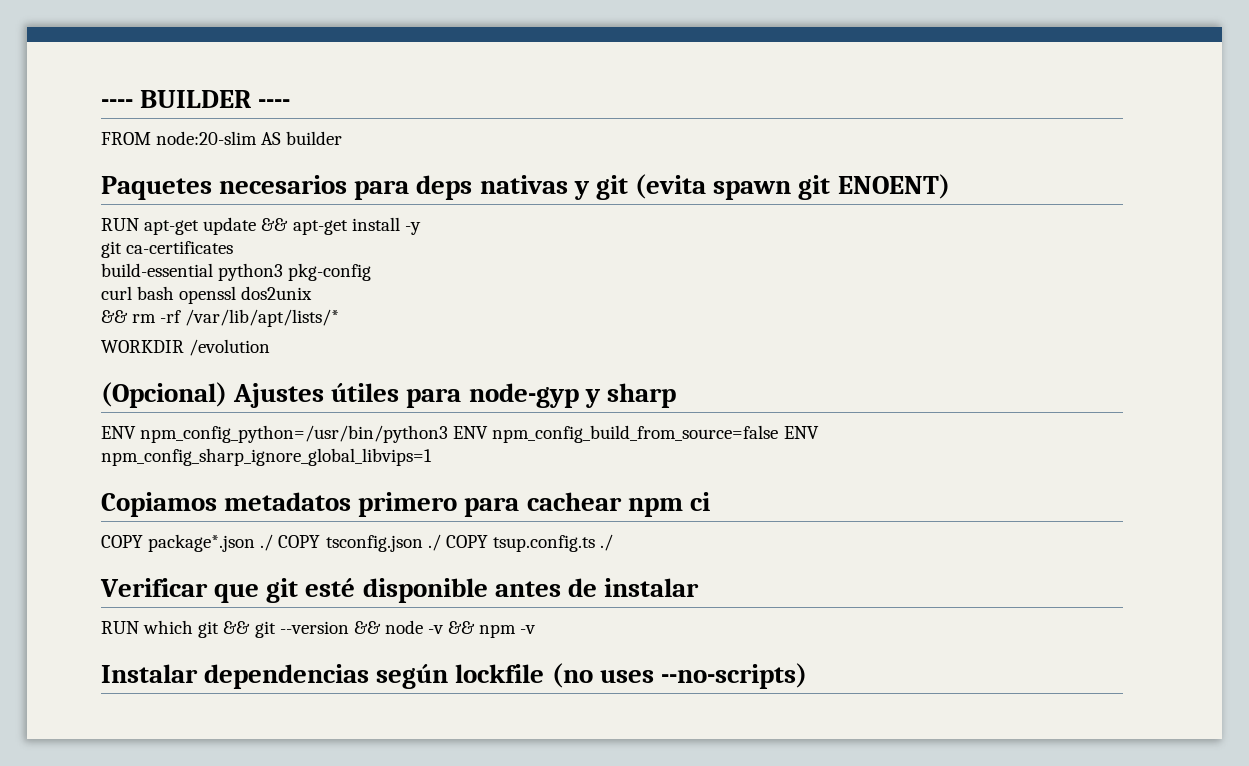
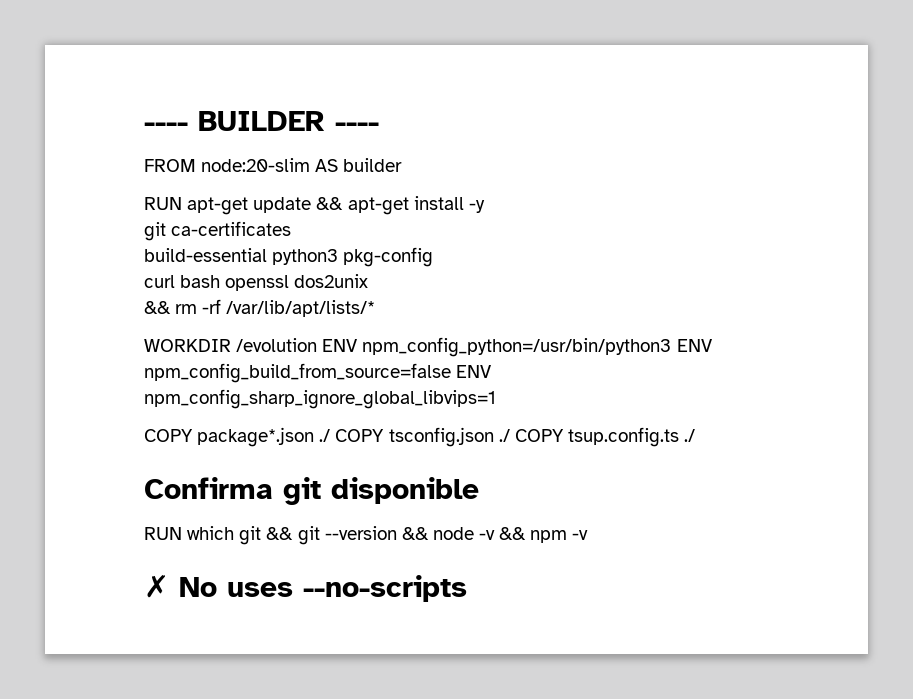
- Paquetes necesarios para deps nativas y git (evita spawn git ENOENT)
- WORKDIR /evolution
- (Opcional) Ajustes útiles para node-gyp y sharp
- ENV npm_config_python=/usr/bin/python3 ENV npm_config_build_from_source=false ENV npm_config_sharp_ignore_global_libvips=1
+ WORKDIR /evolution ENV npm_config_python=/usr/bin/python3 ENV npm_config_build_from_source=false ENV npm_config_sharp_ignore_global_libvips=1
- Copiamos metadatos primero para cachear npm ci
- Verificar que git esté disponible antes de instalar
+ Confirma git disponible
- Instalar dependencias según lockfile (no uses --no-scripts)
+ ✗ No uses --no-scripts

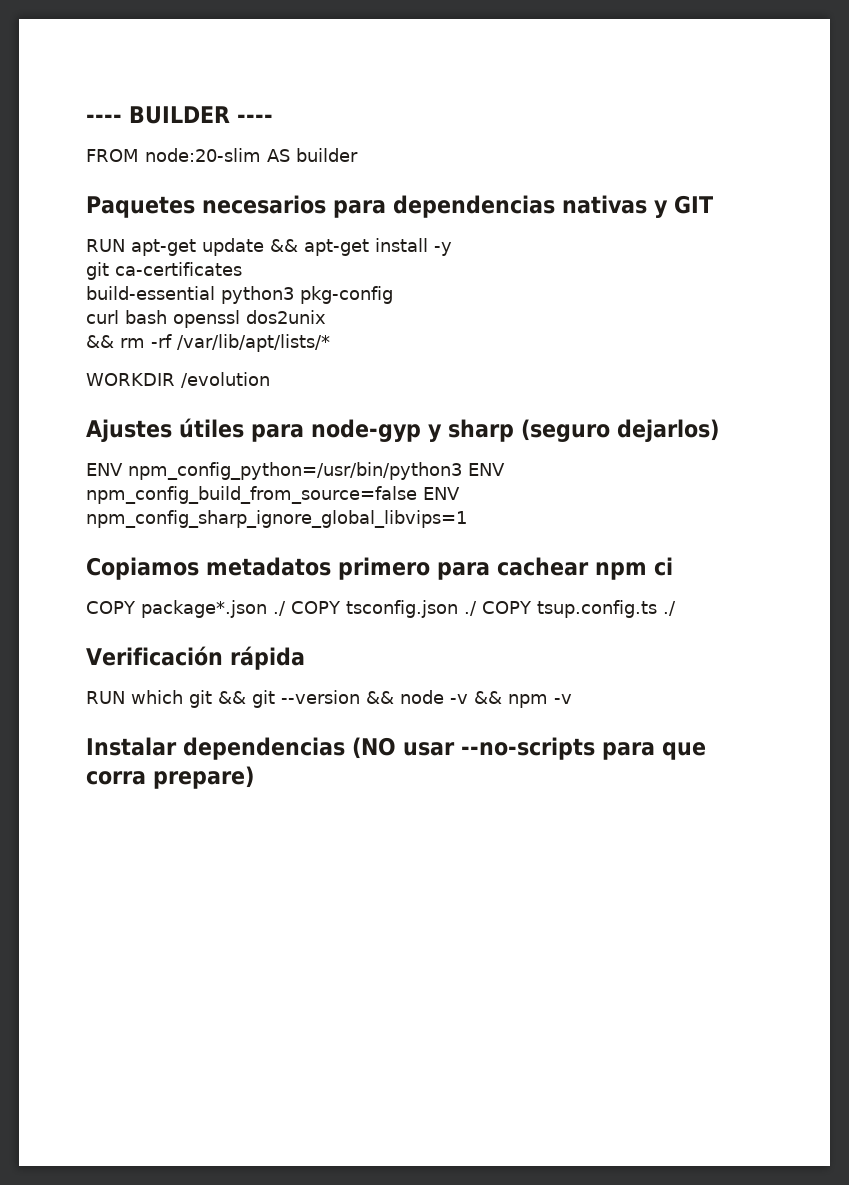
+ Paquetes necesarios para dependencias nativas y GIT
- WORKDIR /evolution ENV npm_config_python=/usr/bin/python3 ENV npm_config_build_from_source=false ENV npm_config_sharp_ignore_global_libvips=1
+ WORKDIR /evolution
+ Ajustes útiles para node-gyp y sharp (seguro dejarlos)
+ ENV npm_config_python=/usr/bin/python3 ENV npm_config_build_from_source=false ENV npm_config_sharp_ignore_global_libvips=1
+ Copiamos metadatos primero para cachear npm ci
- Confirma git disponible
+ Verificación rápida
- ✗ No uses --no-scripts
+ Instalar dependencias (NO usar --no-scripts para que corra prepare)

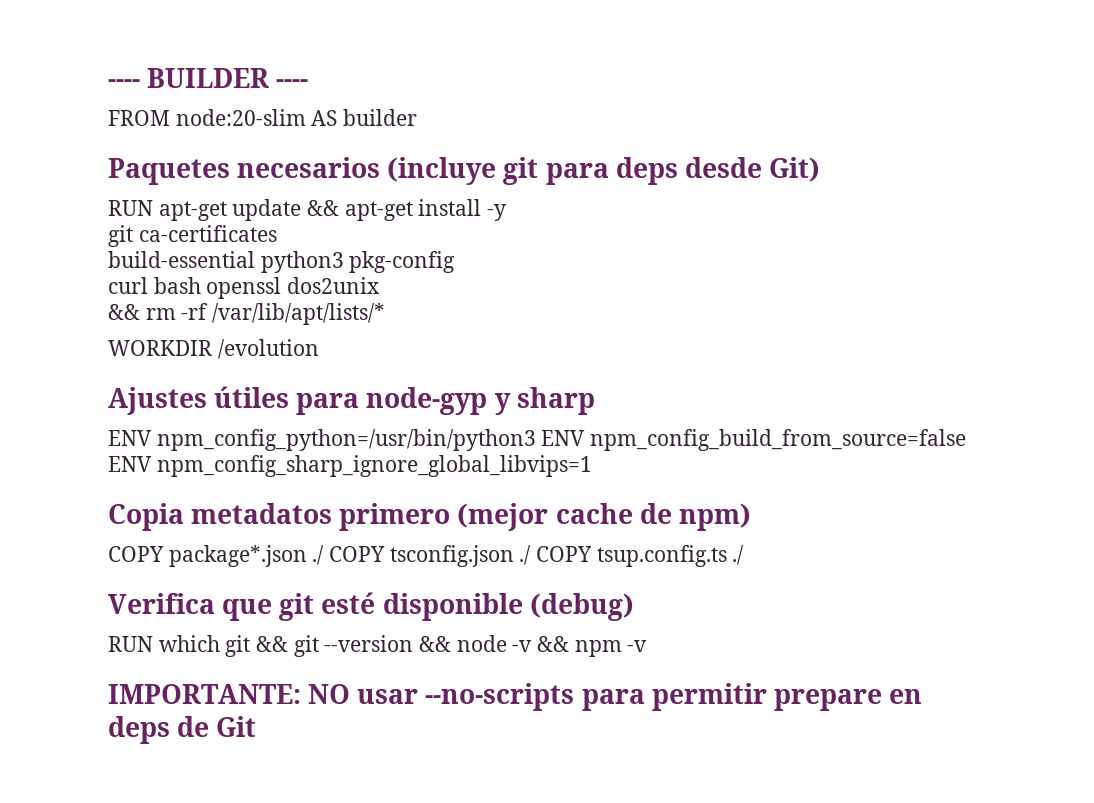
- Paquetes necesarios para dependencias nativas y GIT
+ Paquetes necesarios (incluye git para deps desde Git)
- Ajustes útiles para node-gyp y sharp (seguro dejarlos)
+ Ajustes útiles para node-gyp y sharp
- Copiamos metadatos primero para cachear npm ci
+ Copia metadatos primero (mejor cache de npm)
- Verificación rápida
+ Verifica que git esté disponible (debug)
- Instalar dependencias (NO usar --no-scripts para que corra prepare)
+ IMPORTANTE: NO usar --no-scripts para permitir prepare en deps de Git

